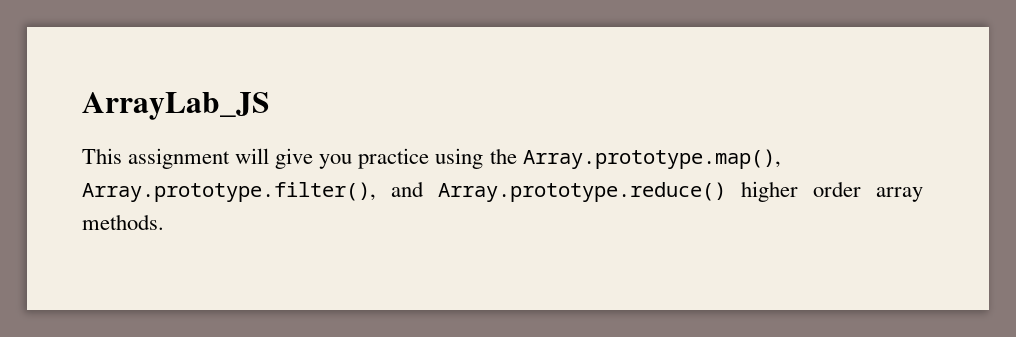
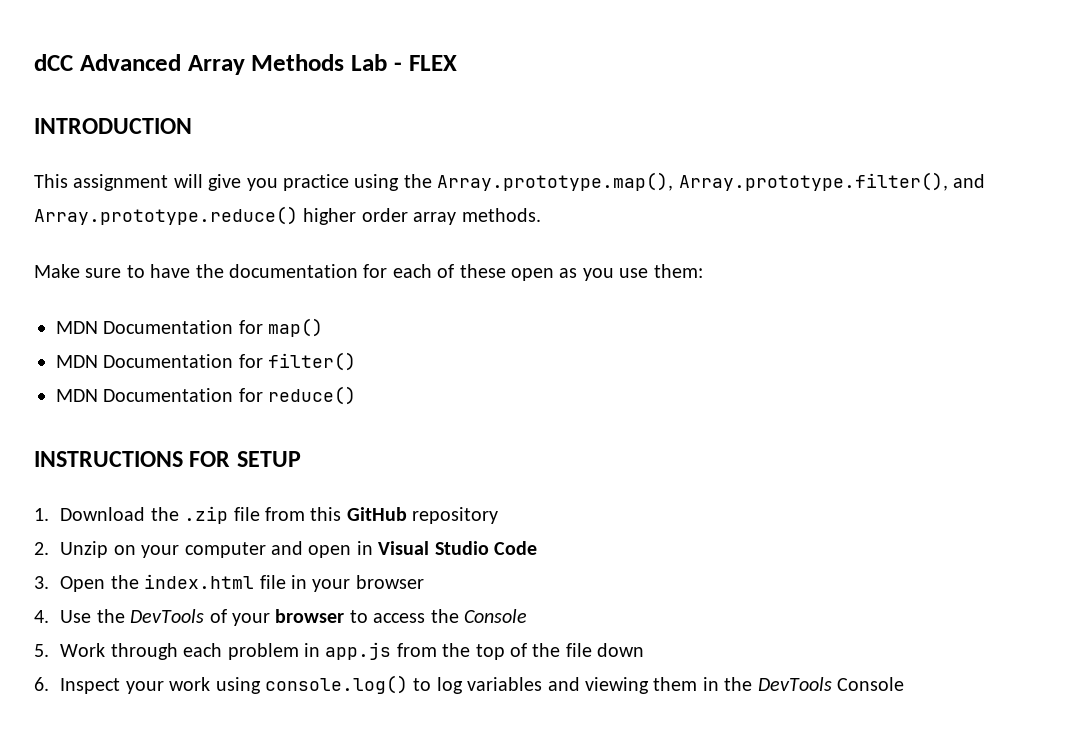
- ArrayLab_JS
+ dCC Advanced Array Methods Lab - FLEX
+ INTRODUCTION
+ Make sure to have the documentation for each of these open as you use them:
+ MDN Documentation for map()
+ MDN Documentation for filter()
+ MDN Documentation for reduce()
+ INSTRUCTIONS FOR SETUP
+ 1. Download the .zip file from this GitHub repository
+ 2. Unzip on your computer and open in Visual Studio Code
+ 3. Open the index.html file in your browser
+ 4. Use the DevTools of your browser to access the Console
+ 5. Work through each problem in app.js from the top of the file down
+ 6. Inspect your work using console.log() to log variables and viewing them in the DevTools Console

